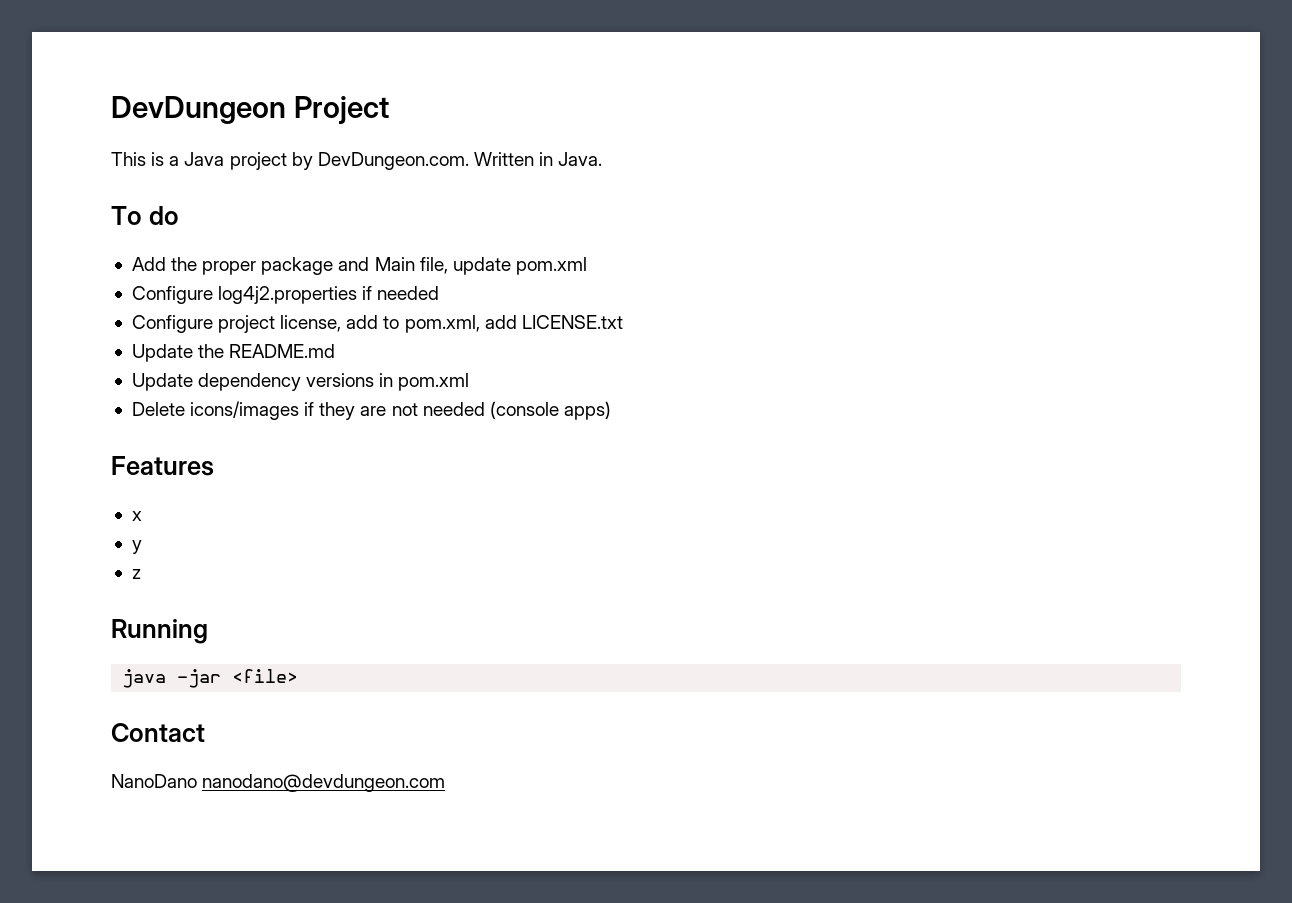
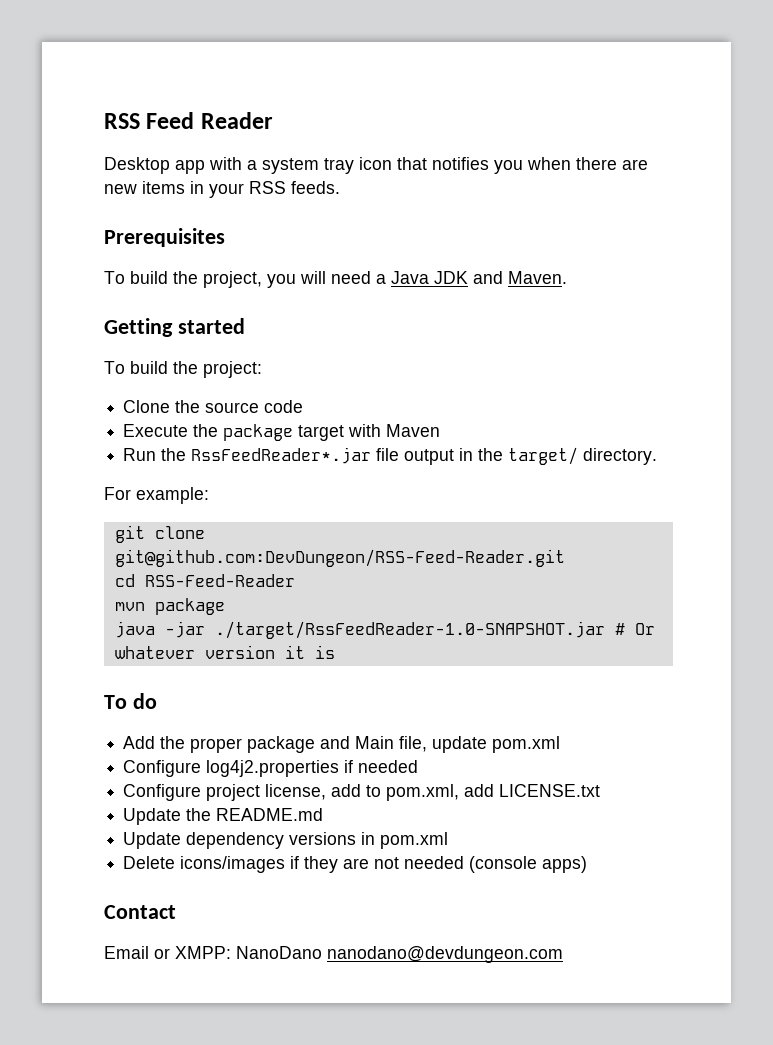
- DevDungeon Project
- This is a Java project by DevDungeon.com. Written in Java.
+ RSS Feed Reader
+ Desktop app with a system tray icon that notifies you when there are new items in your RSS feeds.
+ Prerequisites
+ To build the project, you will need a Java JDK and Maven.
+ Getting started
+ To build the project:
+ Clone the source code
+ Execute the package target with Maven
+ Run the RssFeedReader*.jar file output in the target/ directory.
+ For example:
+ git clone git@github.com:DevDungeon/RSS-Feed-Reader.git
+ cd RSS-Feed-Reader
+ mvn package
+ java -jar ./target/RssFeedReader-1.0-SNAPSHOT.jar # Or whatever version it is
- Features
- x
- y
- z
- Running
- java -jar <file>
  Contact
- NanoDano nanodano@devdungeon.com
+ Email or XMPP: NanoDano nanodano@devdungeon.com

